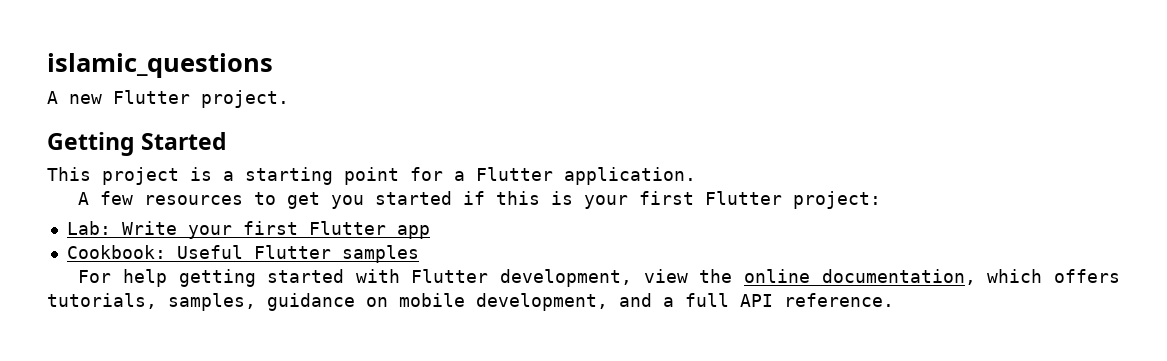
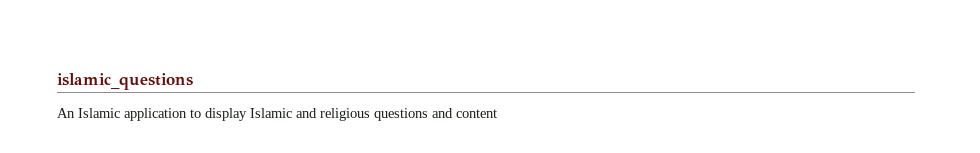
- A new Flutter project.
- Getting Started
- This project is a starting point for a Flutter application.
- A few resources to get you started if this is your first Flutter project:
- Lab: Write your first Flutter app
- Cookbook: Useful Flutter samples
- For help getting started with Flutter development, view the online documentation, which offers tutorials, samples, guidance on mobile development, and a full API reference.
+ An Islamic application to display Islamic and religious questions and content

